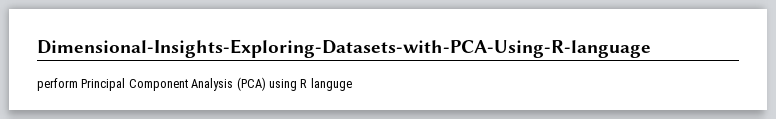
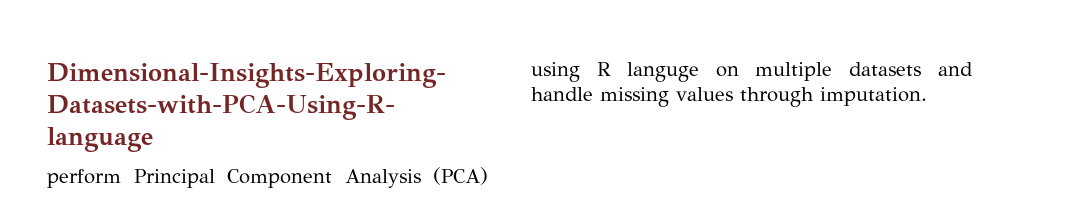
- perform Principal Component Analysis (PCA) using R languge
+ perform Principal Component Analysis (PCA) using R languge on multiple datasets and handle missing values through imputation.

